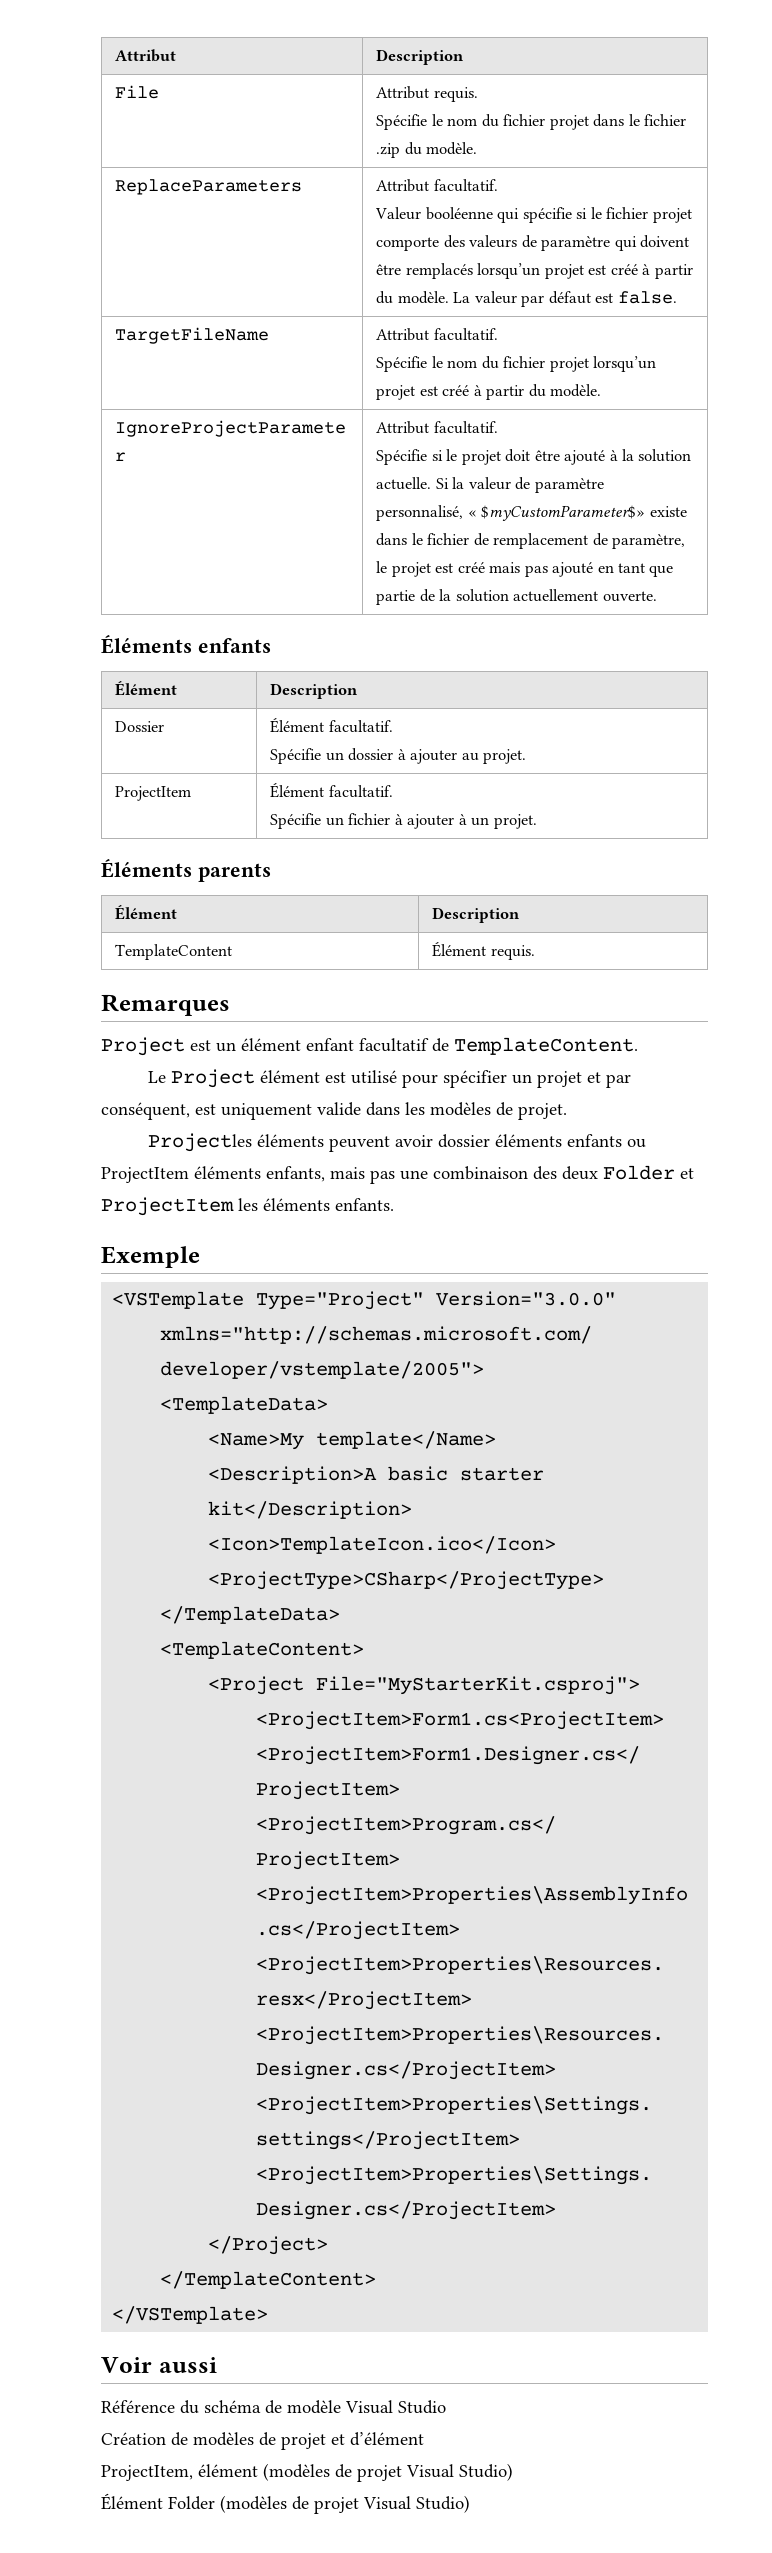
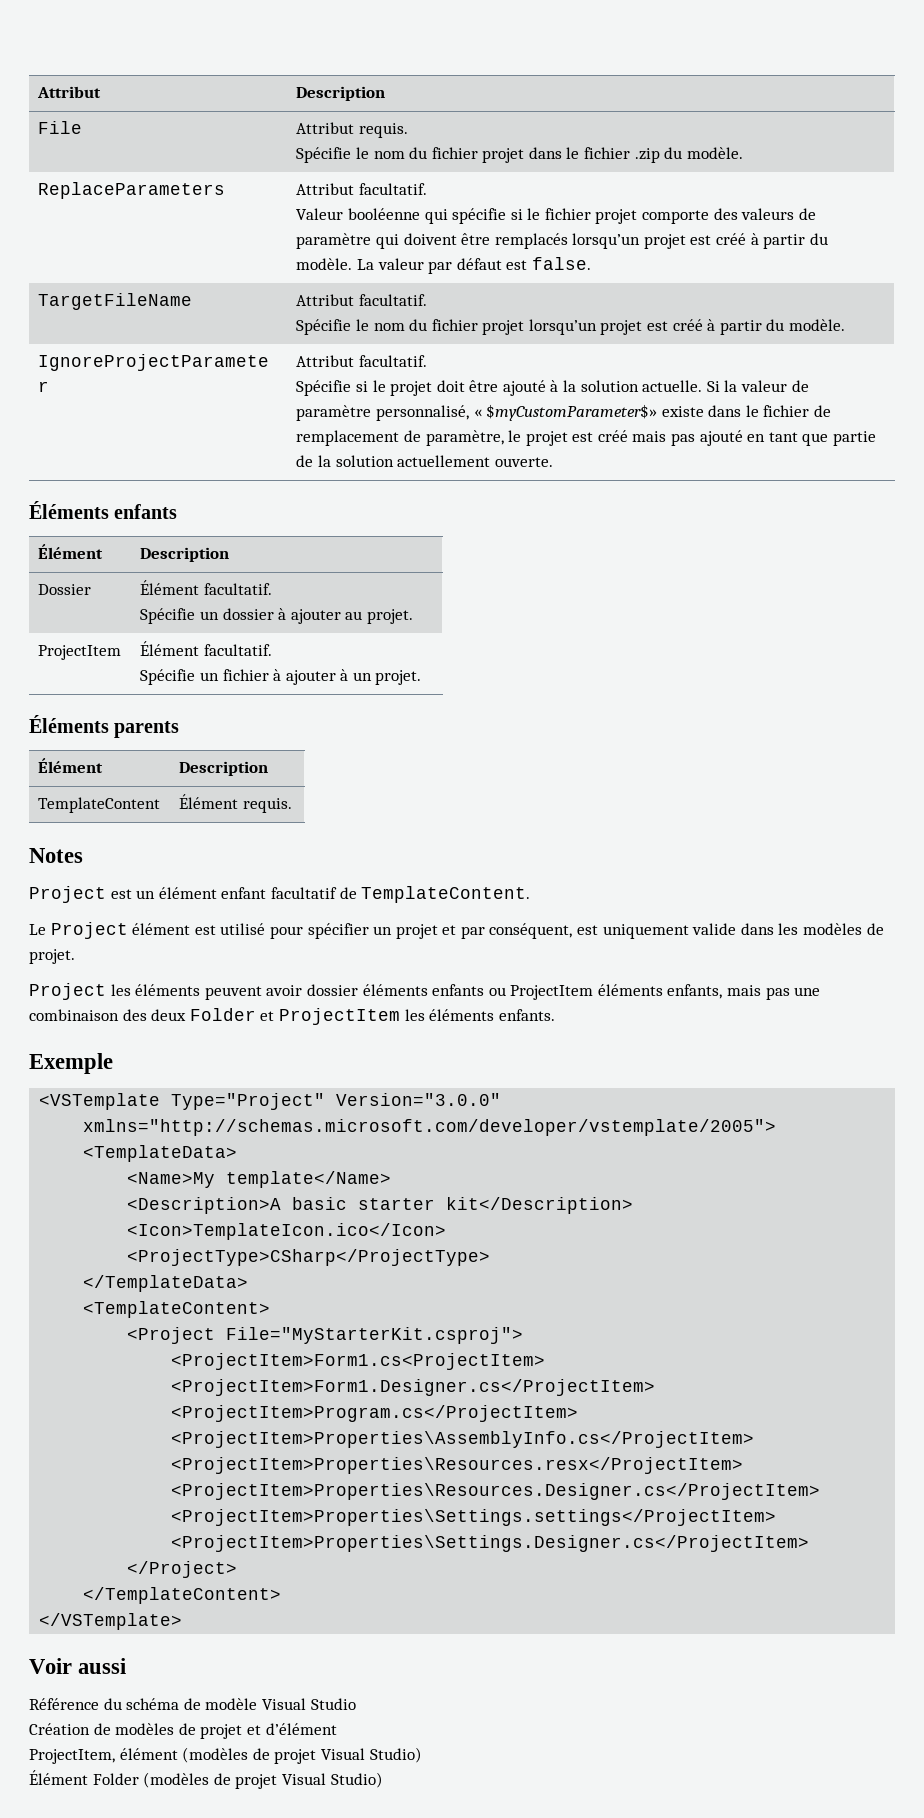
- Remarques
+ Notes
- Projectles éléments peuvent avoir dossier éléments enfants ou ProjectItem éléments enfants, mais pas une combinaison des deux Folder et ProjectItem les éléments enfants.
+ Project les éléments peuvent avoir dossier éléments enfants ou ProjectItem éléments enfants, mais pas une combinaison des deux Folder et ProjectItem les éléments enfants.

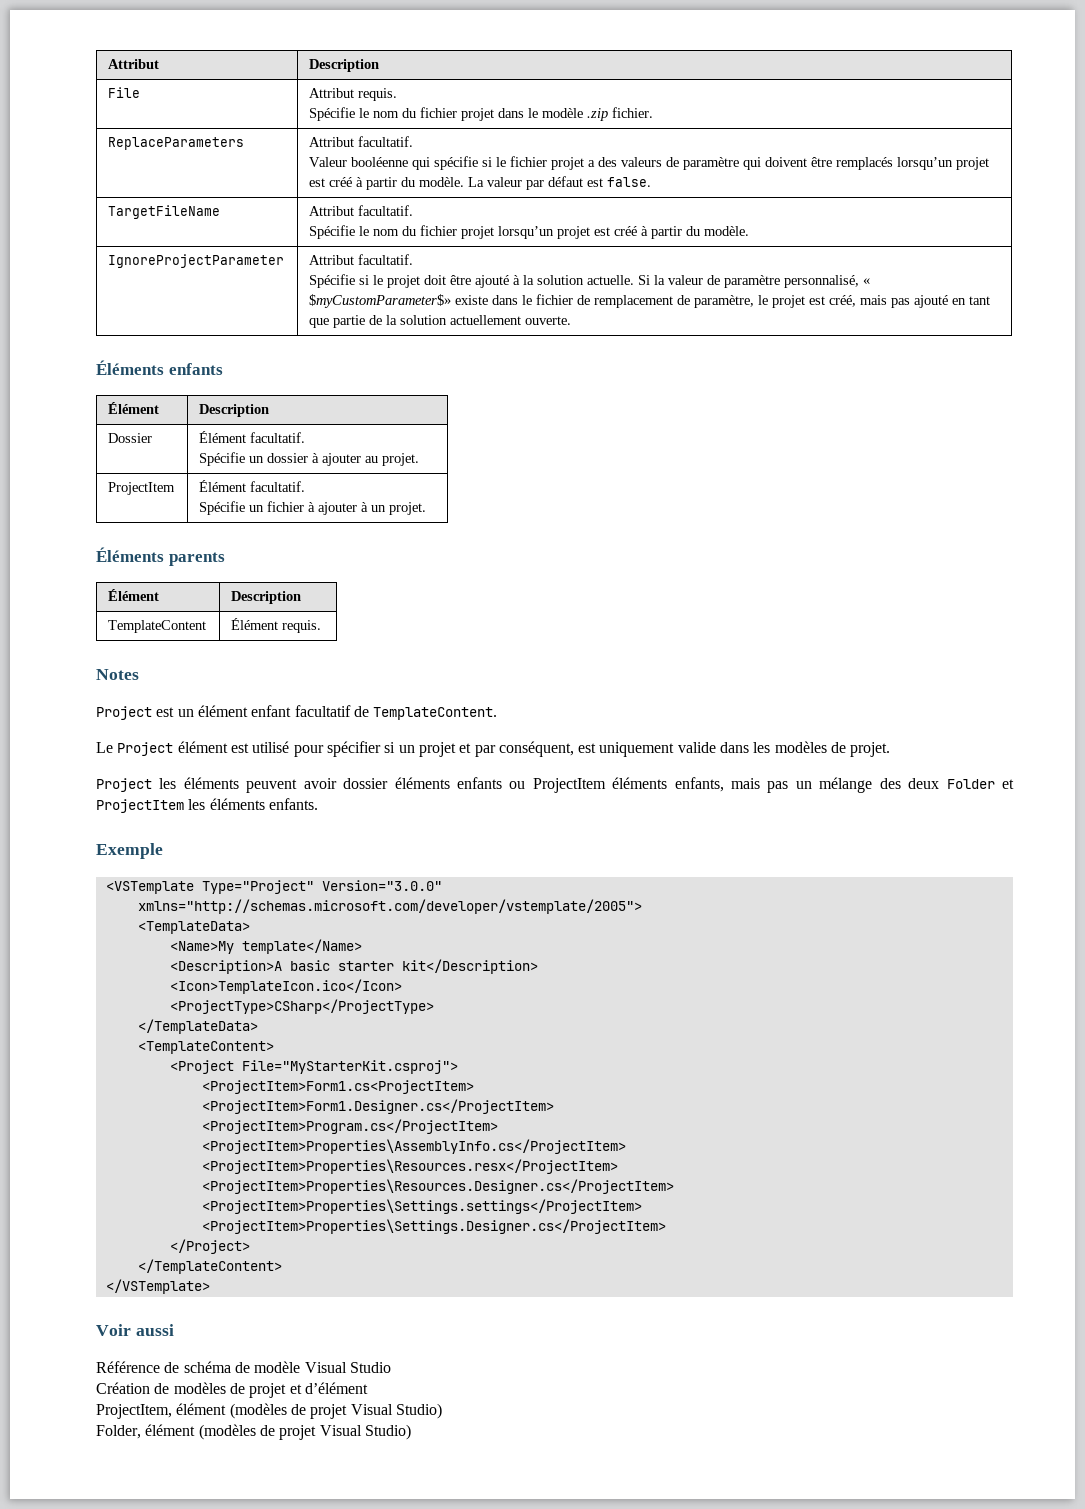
  File | Attribut requis.
- Spécifie le nom du fichier projet dans le fichier .zip du modèle.
+ Spécifie le nom du fichier projet dans le modèle .zip fichier.
  ReplaceParameters | Attribut facultatif.
- Valeur booléenne qui spécifie si le fichier projet comporte des valeurs de paramètre qui doivent être remplacés lorsqu’un projet est créé à partir du modèle. La valeur par défaut est false.
+ Valeur booléenne qui spécifie si le fichier projet a des valeurs de paramètre qui doivent être remplacés lorsqu’un projet est créé à partir du modèle. La valeur par défaut est false.
- Si la valeur de paramètre personnalisé, « $myCustomParameter$» existe dans le fichier de remplacement de paramètre, le projet est créé mais pas ajouté en tant que partie de la solution actuellement ouverte.
+ Si la valeur de paramètre personnalisé, « $myCustomParameter$» existe dans le fichier de remplacement de paramètre, le projet est créé, mais pas ajouté en tant que partie de la solution actuellement ouverte.
- Le Project élément est utilisé pour spécifier un projet et par conséquent, est uniquement valide dans les modèles de projet.
+ Le Project élément est utilisé pour spécifier si un projet et par conséquent, est uniquement valide dans les modèles de projet.
- Project les éléments peuvent avoir dossier éléments enfants ou ProjectItem éléments enfants, mais pas une combinaison des deux Folder et ProjectItem les éléments enfants.
+ Project les éléments peuvent avoir dossier éléments enfants ou ProjectItem éléments enfants, mais pas un mélange des deux Folder et ProjectItem les éléments enfants.
- Référence du schéma de modèle Visual Studio
+ Référence de schéma de modèle Visual Studio
- Élément Folder (modèles de projet Visual Studio)
+ Folder, élément (modèles de projet Visual Studio)

